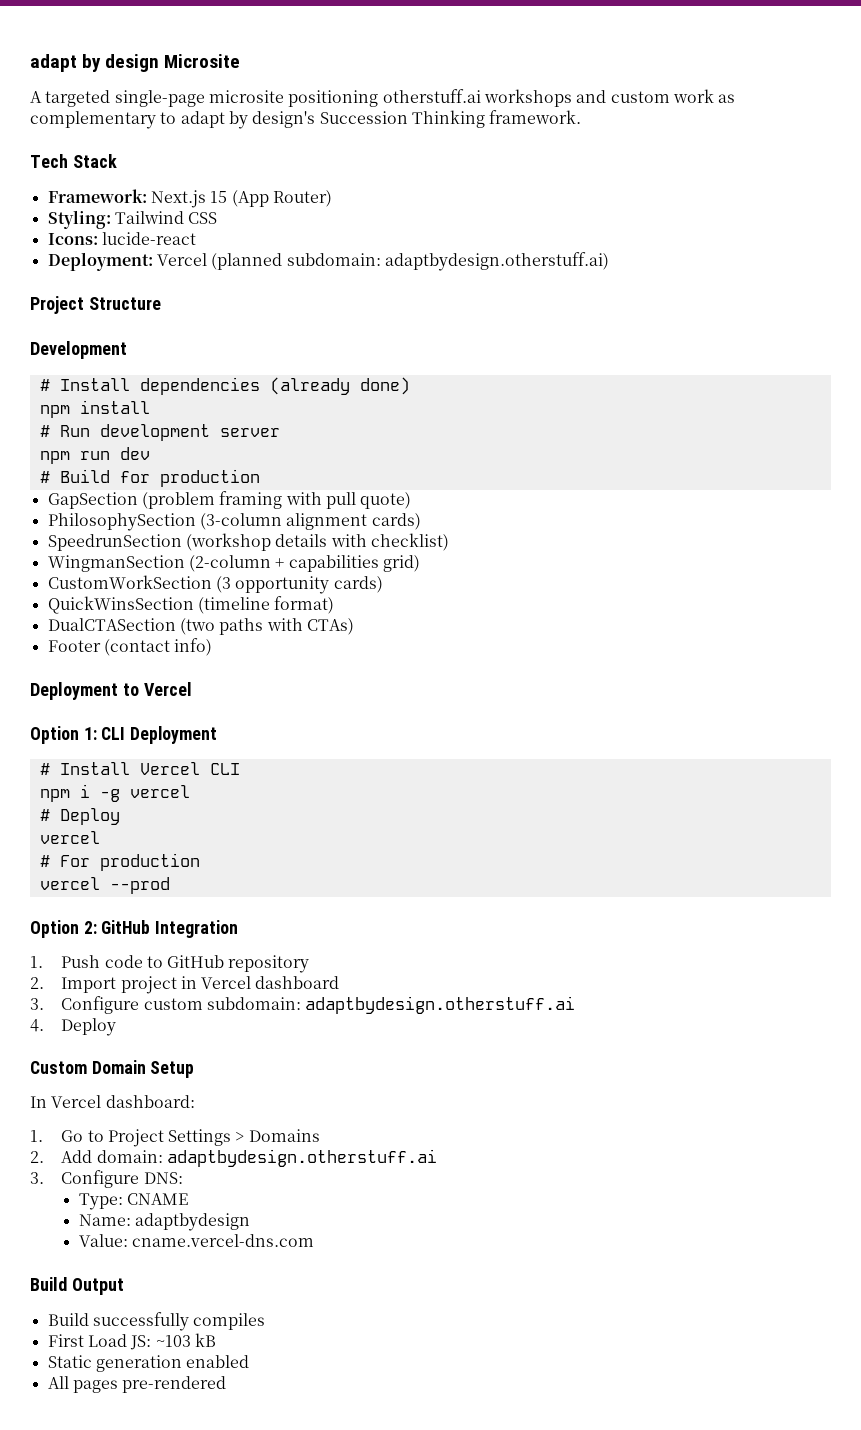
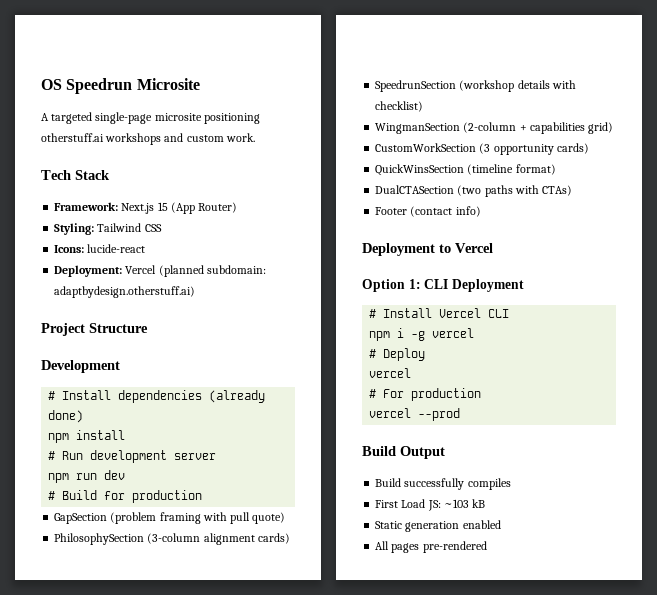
- adapt by design Microsite
+ OS Speedrun Microsite
- A targeted single-page microsite positioning otherstuff.ai workshops and custom work as complementary to adapt by design's Succession Thinking framework.
+ A targeted single-page microsite positioning otherstuff.ai workshops and custom work.
- Option 2: GitHub Integration
- 1. Push code to GitHub repository
- 2. Import project in Vercel dashboard
- 3. Configure custom subdomain: adaptbydesign.otherstuff.ai
- 4. Deploy
- Custom Domain Setup
- In Vercel dashboard:
- 1. Go to Project Settings > Domains
- 2. Add domain: adaptbydesign.otherstuff.ai
- 3. Configure DNS:
- Type: CNAME
- Name: adaptbydesign
- Value: cname.vercel-dns.com

